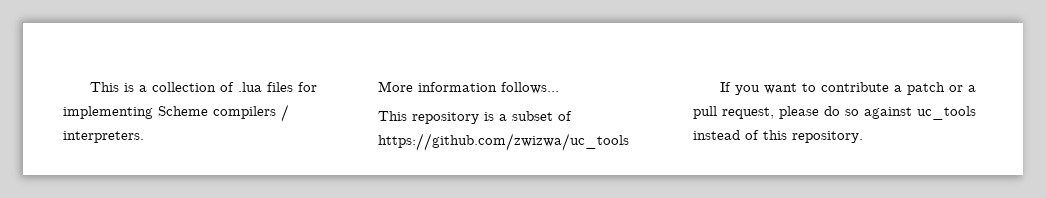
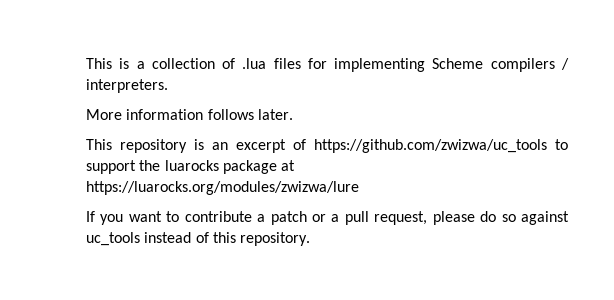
- More information follows...
+ More information follows later.
- This repository is a subset of https://github.com/zwizwa/uc_tools
+ This repository is an excerpt of https://github.com/zwizwa/uc_tools to support the luarocks package at https://luarocks.org/modules/zwizwa/lure

